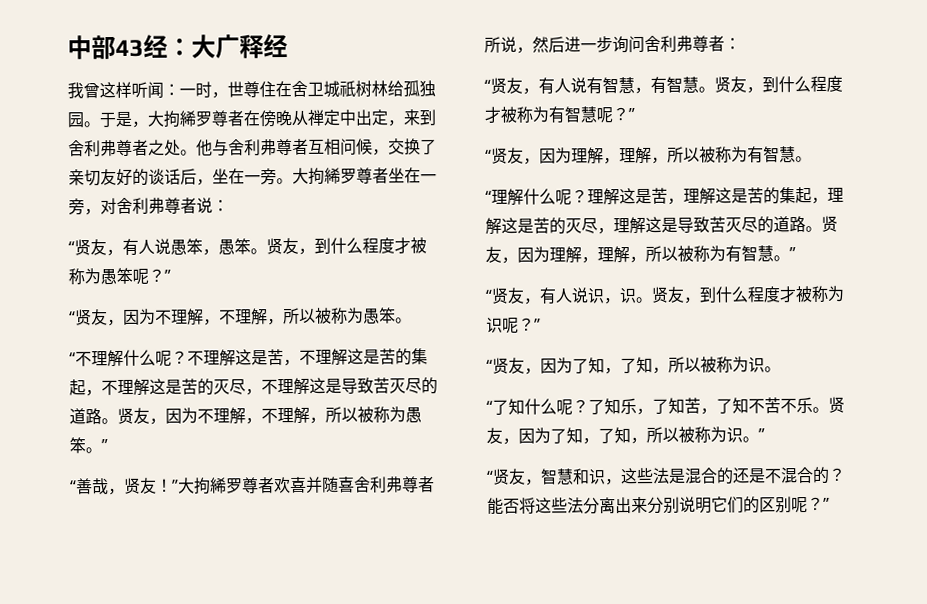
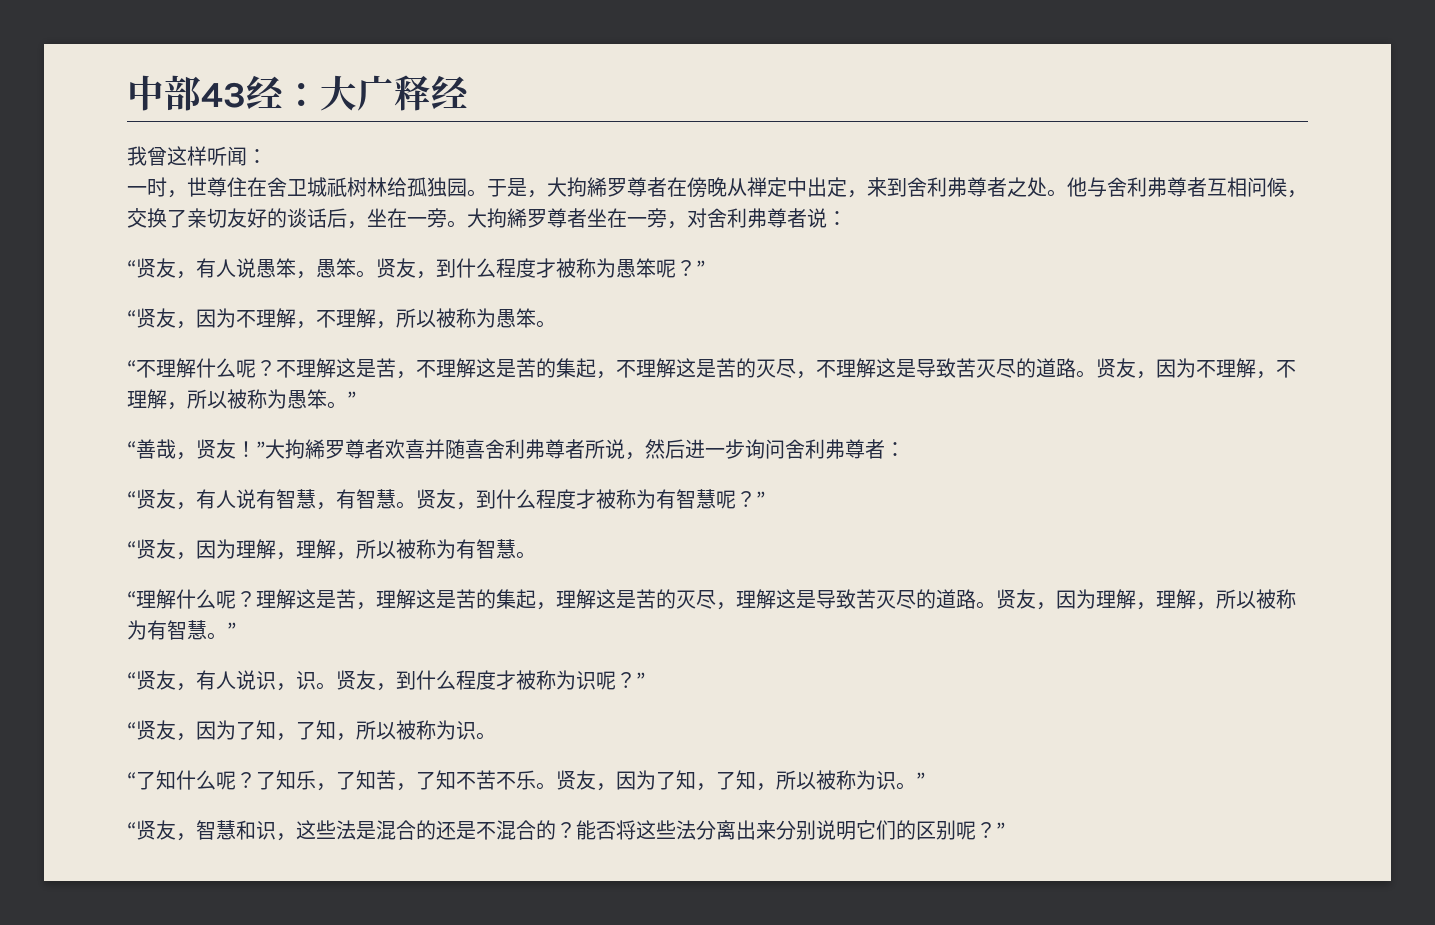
- 我曾这样听闻：一时，世尊住在舍卫城祇树林给孤独园。
+ 我曾这样听闻：
+ 一时，世尊住在舍卫城祇树林给孤独园。

